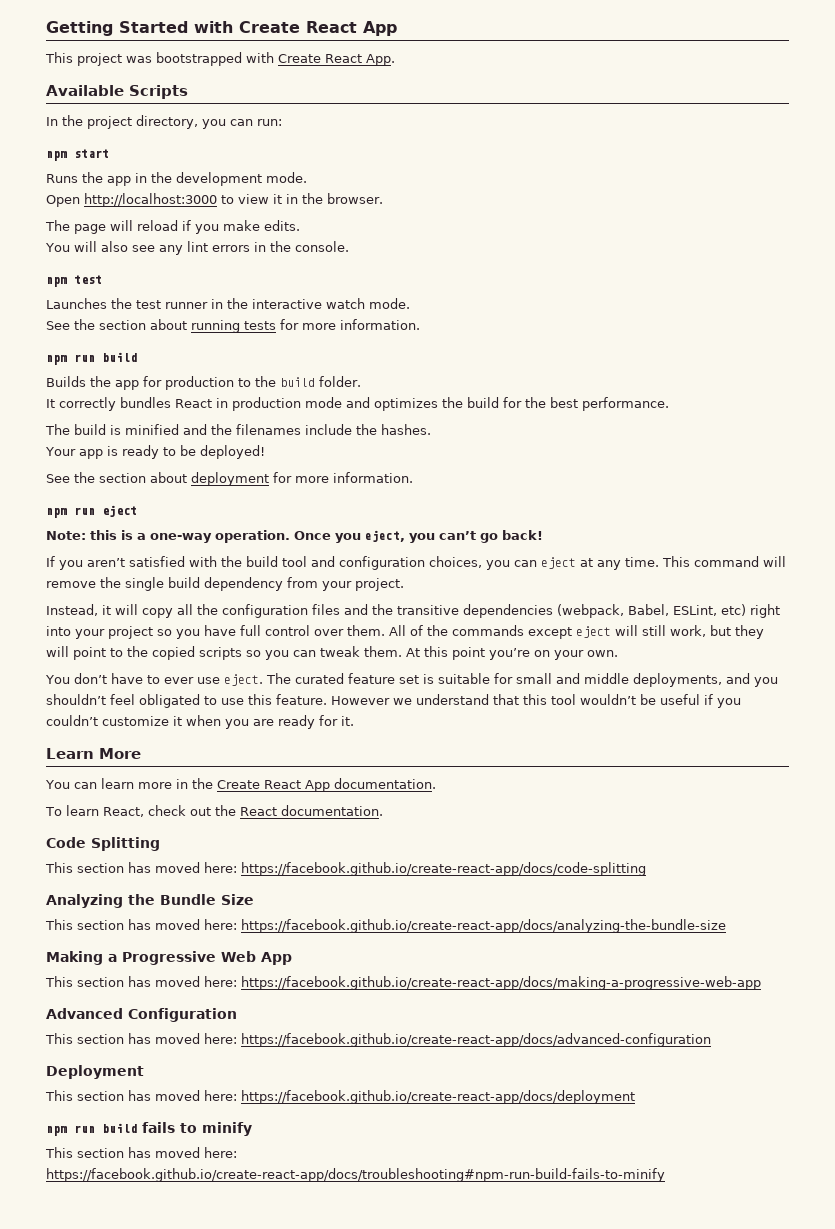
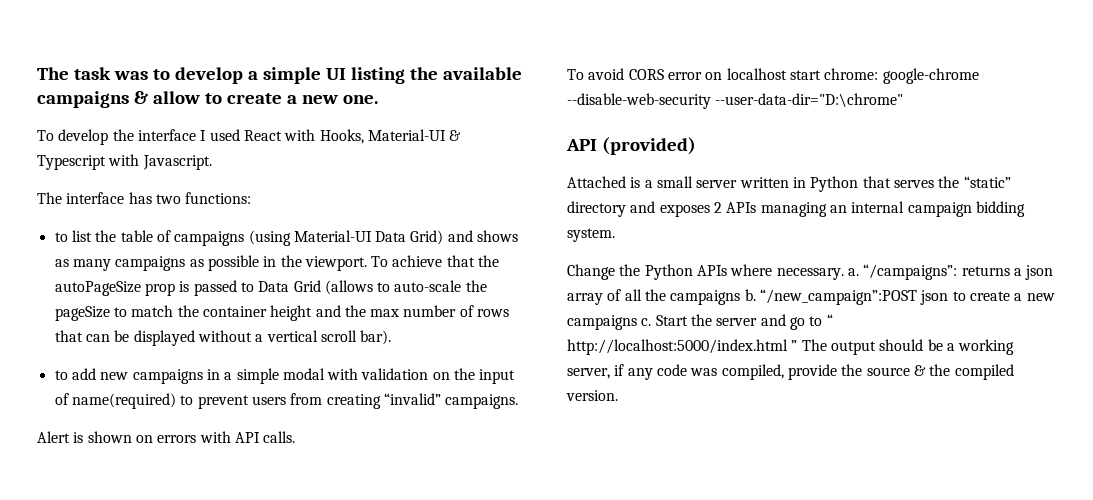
- Getting Started with Create React App
- This project was bootstrapped with Create React App.
- Available Scripts
- In the project directory, you can run:
- npm start
- Runs the app in the development mode.
- Open http://localhost:3000 to view it in the browser.
- The page will reload if you make edits.
- You will also see any lint errors in the console.
- npm test
- Launches the test runner in the interactive watch mode.
- See the section about running tests for more information.
- npm run build
- Builds the app for production to the build folder.
- It correctly bundles React in production mode and optimizes the build for the best performance.
- The build is minified and the filenames include the hashes.
- Your app is ready to be deployed!
- See the section about deployment for more information.
- npm run eject
- Note: this is a one-way operation. Once you eject, you can’t go back!
- If you aren’t satisfied with the build tool and configuration choices, you can eject at any time. This command will remove the single build dependency from your project.
- Instead, it will copy all the configuration files and the transitive dependencies (webpack, Babel, ESLint, etc) right into your project so you have full control over them. All of the commands except eject will still work, but they will point to the copied scripts so you can tweak them. At this point you’re on your own.
- You don’t have to ever use eject. The curated feature set is suitable for small and middle deployments, and you shouldn’t feel obligated to use this feature. However we understand that this tool wouldn’t be useful if you couldn’t customize it when you are ready for it.
- Learn More
- You can learn more in the Create React App documentation.
- To learn React, check out the React documentation.
- Code Splitting
- This section has moved here: https://facebook.github.io/create-react-app/docs/code-splitting
- Analyzing the Bundle Size
- This section has moved here: https://facebook.github.io/create-react-app/docs/analyzing-the-bundle-size
- Making a Progressive Web App
- This section has moved here: https://facebook.github.io/create-react-app/docs/making-a-progressive-web-app
- Advanced Configuration
- This section has moved here: https://facebook.github.io/create-react-app/docs/advanced-configuration
- Deployment
- This section has moved here: https://facebook.github.io/create-react-app/docs/deployment
- npm run build fails to minify
- This section has moved here: https://facebook.github.io/create-react-app/docs/troubleshooting#npm-run-build-fails-to-minify
+ The task was to develop a simple UI listing the available campaigns & allow to create a new one.
+ To develop the interface I used React with Hooks, Material-UI & Typescript with Javascript.
+ The interface has two functions:
+ to list the table of campaigns (using Material-UI Data Grid) and shows as many campaigns as possible in the viewport. To achieve that the autoPageSize prop is passed to Data Grid (allows to auto-scale the pageSize to match the container height and the max number of rows that can be displayed without a vertical scroll bar).
+ to add new campaigns in a simple modal with validation on the input of name(required) to prevent users from creating “invalid” campaigns.
+ Alert is shown on errors with API calls.
+ To avoid CORS error on localhost start chrome: google-chrome --disable-web-security --user-data-dir="D:\chrome"
+ API (provided)
+ Attached is a small server written in Python that serves the “static” directory and exposes 2 APIs managing an internal campaign bidding system.
+ Change the Python APIs where necessary. a. “/campaigns”: returns a json array of all the campaigns b. “/new_campaign”:POST json to create a new campaigns c. Start the server and go to “ http://localhost:5000/index.html ” The output should be a working server, if any code was compiled, provide the source & the compiled version.

